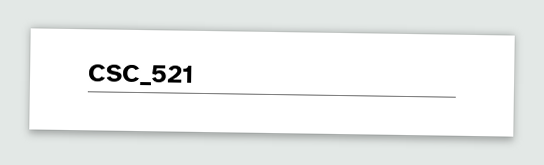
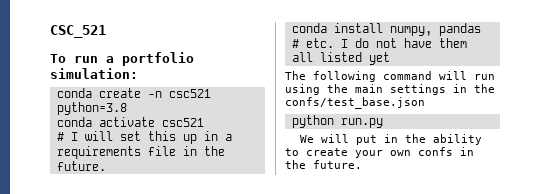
+ To run a portfolio simulation:
+ conda create -n csc521 python=3.8
+ conda activate csc521
+ # I will set this up in a requirements file in the future.
+ conda install numpy, pandas # etc. I do not have them all listed yet
+ The following command will run using the main settings in the confs/test_base.json
+ python run.py
+ We will put in the ability to create your own confs in the future.

